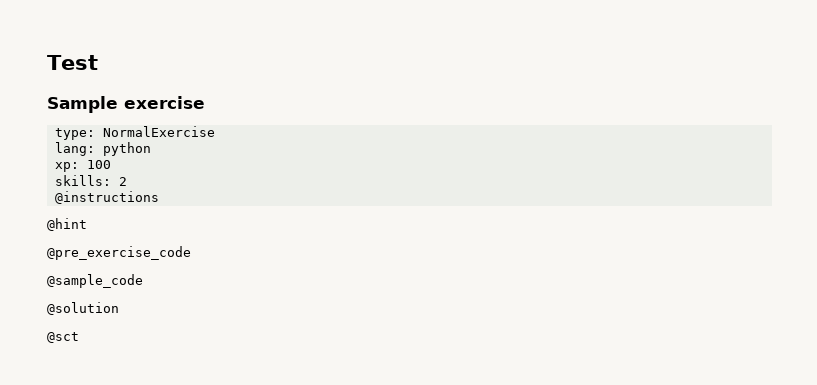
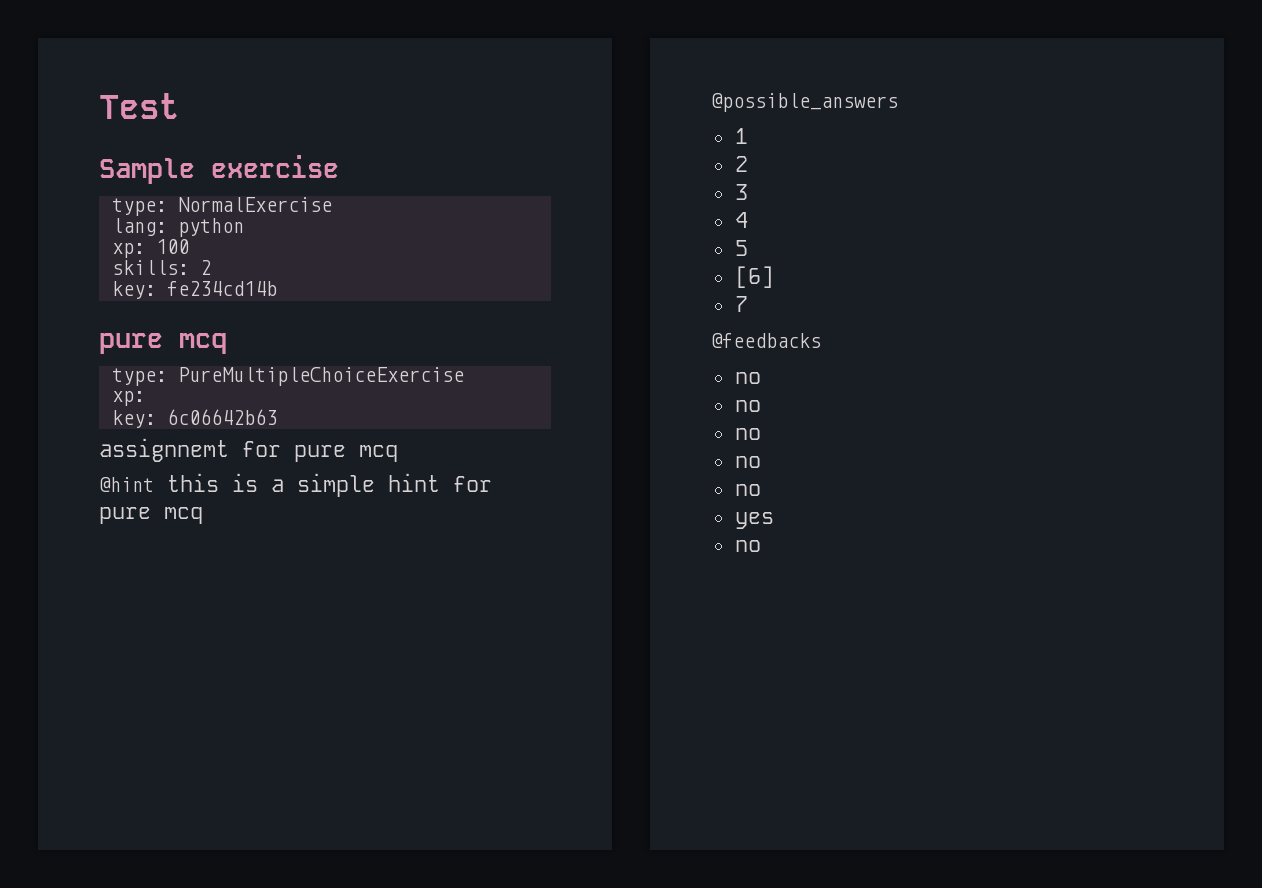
- @instructions
- @hint
- @pre_exercise_code
- @sample_code
- @solution
- @sct
+ key: fe234cd14b
+ pure mcq
+ type: PureMultipleChoiceExercise
+ xp:
+ key: 6c06642b63
+ assignnemt for pure mcq
+ @hint this is a simple hint for pure mcq
+ @possible_answers
+ 1
+ 2
+ 3
+ 4
+ 5
+ [6]
+ 7
+ @feedbacks
+ no
+ no
+ no
+ no
+ no
+ yes
+ no

